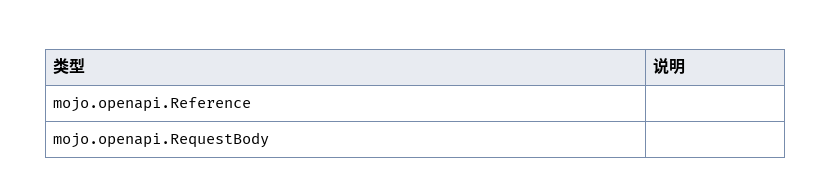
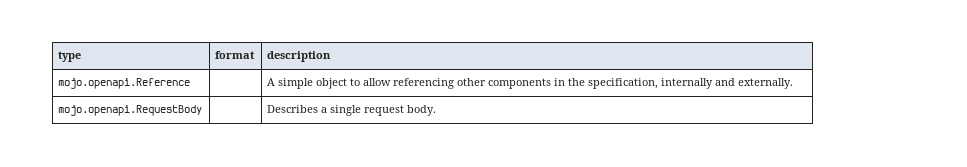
- 类型 | 说明
- mojo.openapi.Reference |
- mojo.openapi.RequestBody |
+ type | format | description
+ mojo.openapi.Reference | | A simple object to allow referencing other components in the specification, internally and externally.
+ mojo.openapi.RequestBody | | Describes a single request body.

